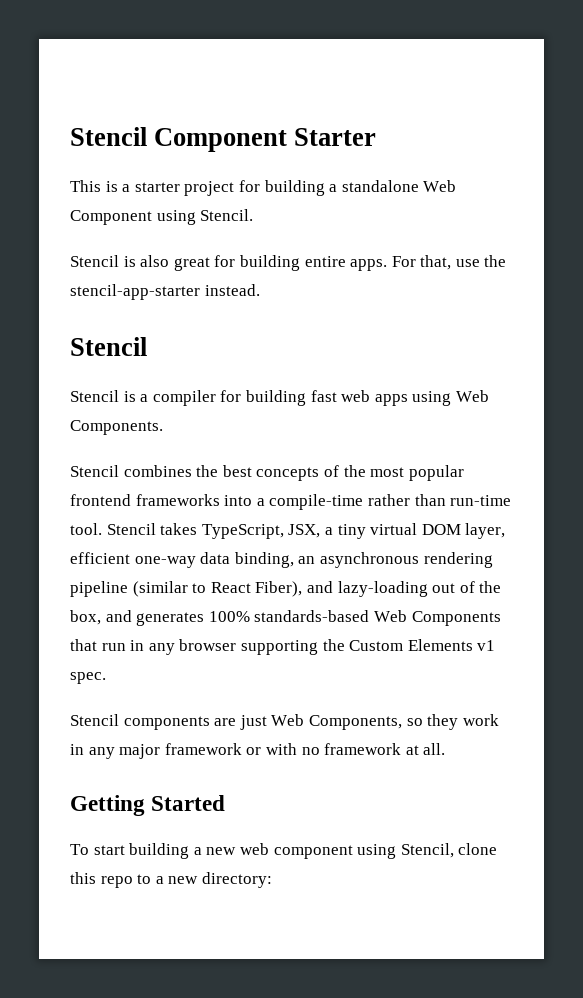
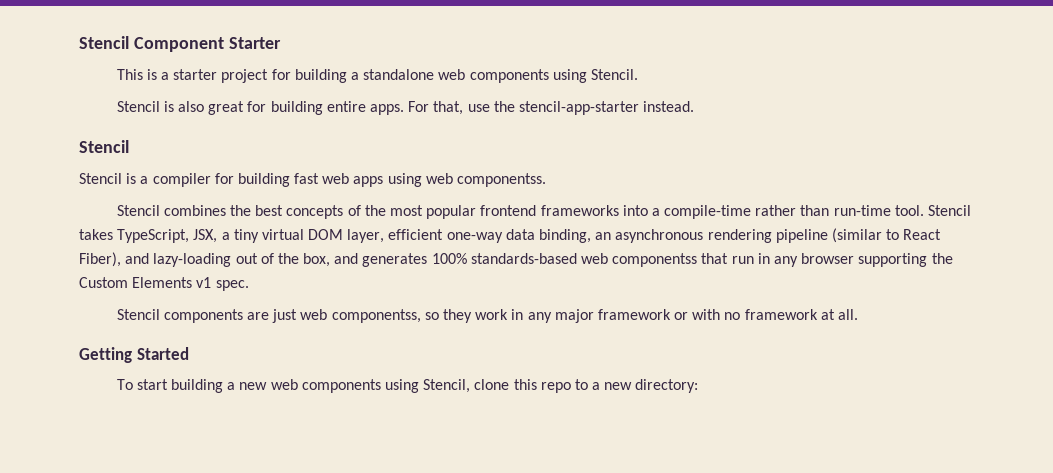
- This is a starter project for building a standalone Web Component using Stencil.
+ This is a starter project for building a standalone web components using Stencil.
- Stencil is a compiler for building fast web apps using Web Components.
+ Stencil is a compiler for building fast web apps using web componentss.
- Stencil takes TypeScript, JSX, a tiny virtual DOM layer, efficient one-way data binding, an asynchronous rendering pipeline (similar to React Fiber), and lazy-loading out of the box, and generates 100% standards-based Web Components that run in any browser supporting the Custom Elements v1 spec.
+ Stencil takes TypeScript, JSX, a tiny virtual DOM layer, efficient one-way data binding, an asynchronous rendering pipeline (similar to React Fiber), and lazy-loading out of the box, and generates 100% standards-based web componentss that run in any browser supporting the Custom Elements v1 spec.
- Stencil components are just Web Components, so they work in any major framework or with no framework at all.
+ Stencil components are just web componentss, so they work in any major framework or with no framework at all.
- To start building a new web component using Stencil, clone this repo to a new directory:
+ To start building a new web components using Stencil, clone this repo to a new directory:

